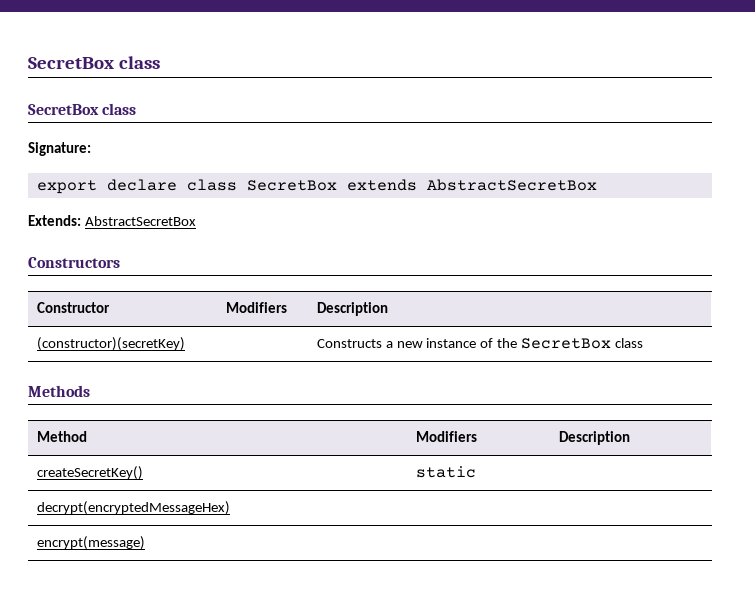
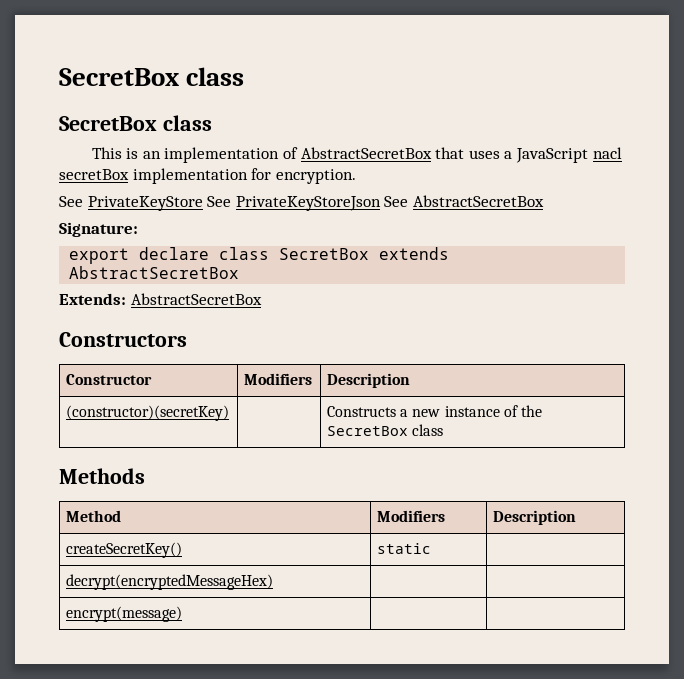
+ This is an implementation of AbstractSecretBox that uses a JavaScript nacl secretBox implementation for encryption.
+ See PrivateKeyStore See PrivateKeyStoreJson See AbstractSecretBox

